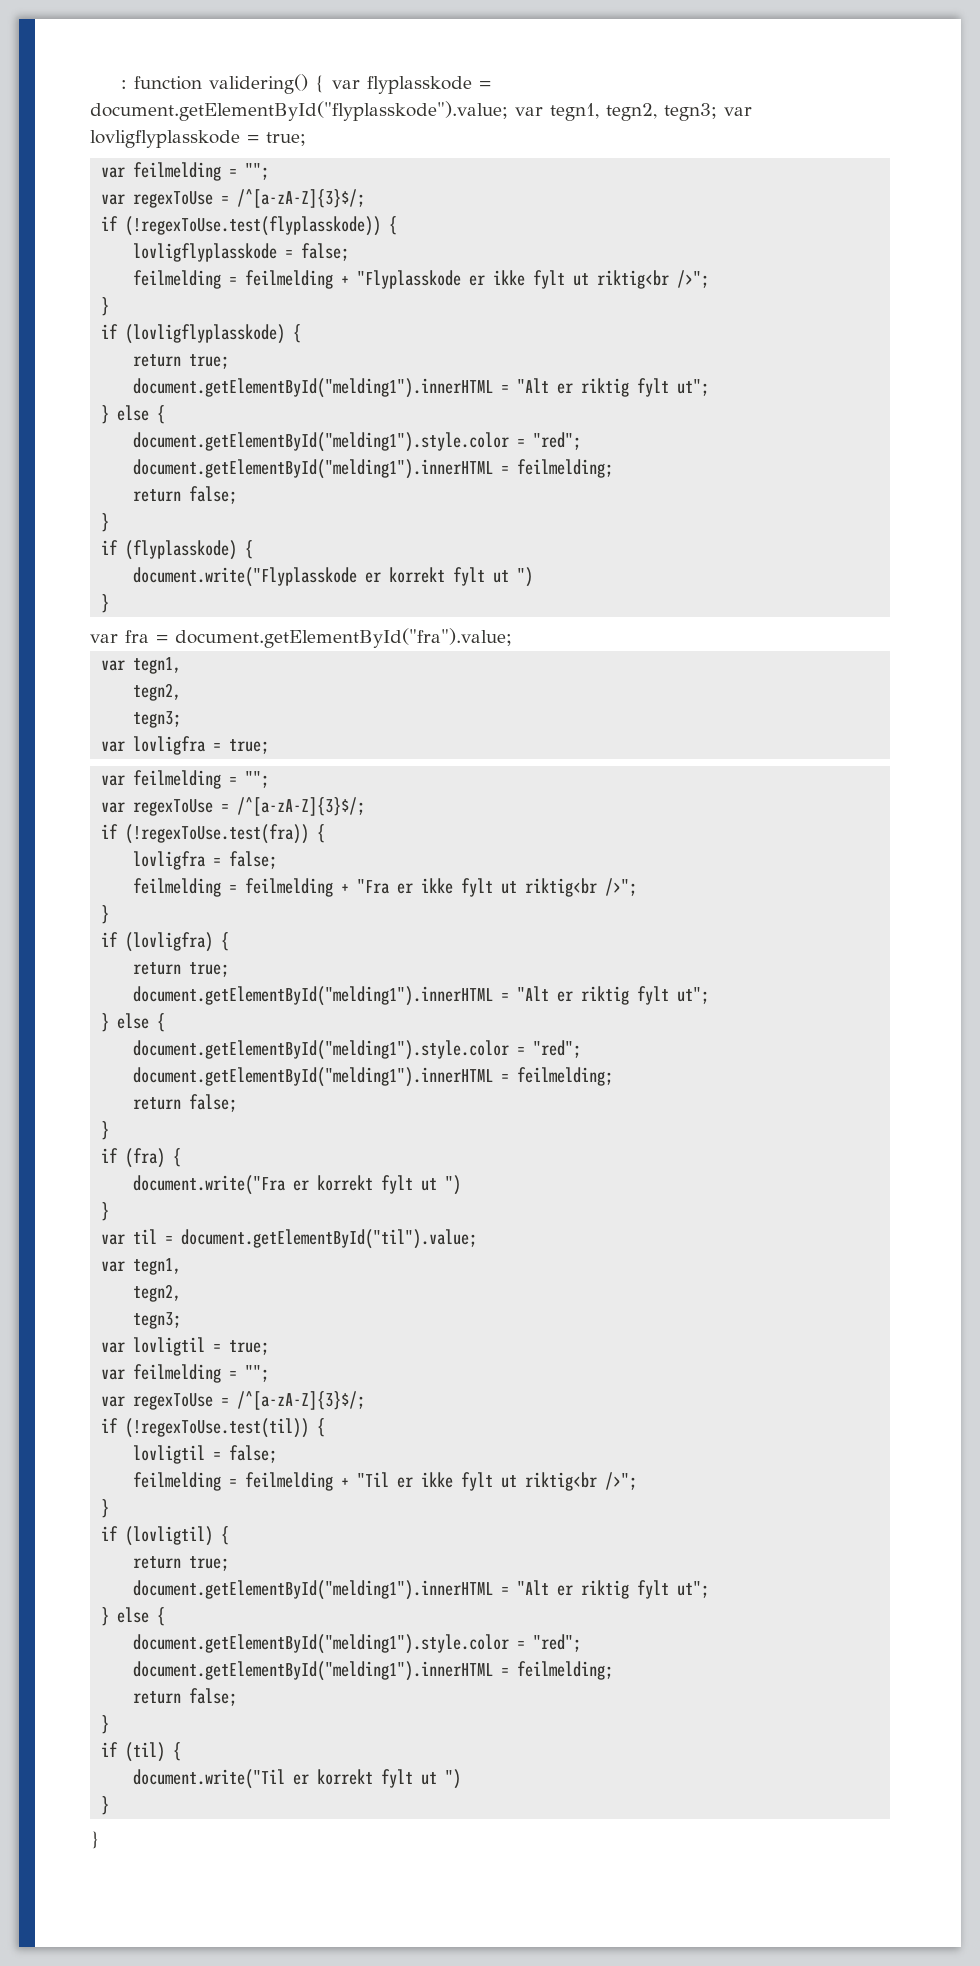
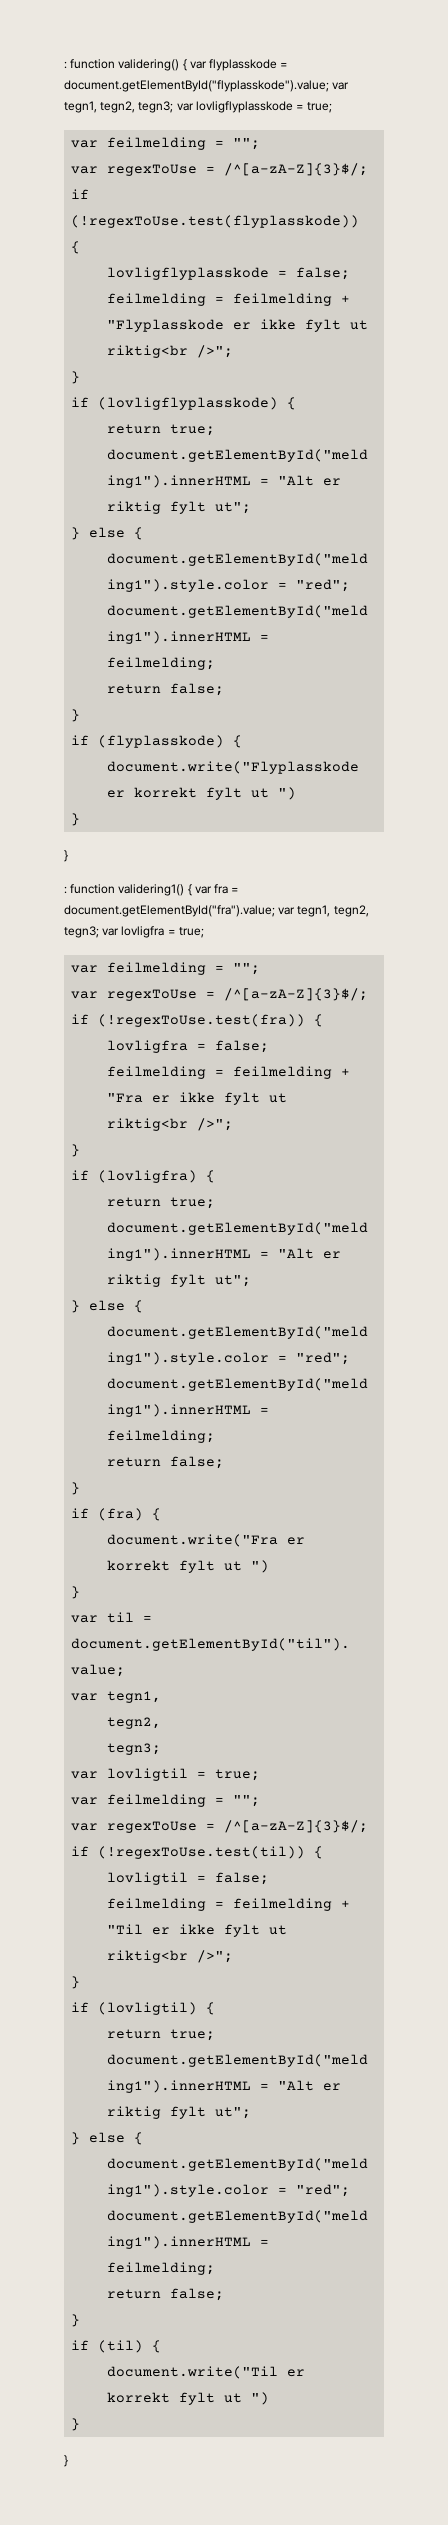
  document.write("Flyplasskode er korrekt fylt ut ")
  }
- var fra = document.getElementById("fra").value;
- var tegn1,
- tegn2,
- tegn3;
- var lovligfra = true;
+ }
+ : function validering1() { var fra = document.getElementById("fra").value; var tegn1, tegn2, tegn3; var lovligfra = true;

